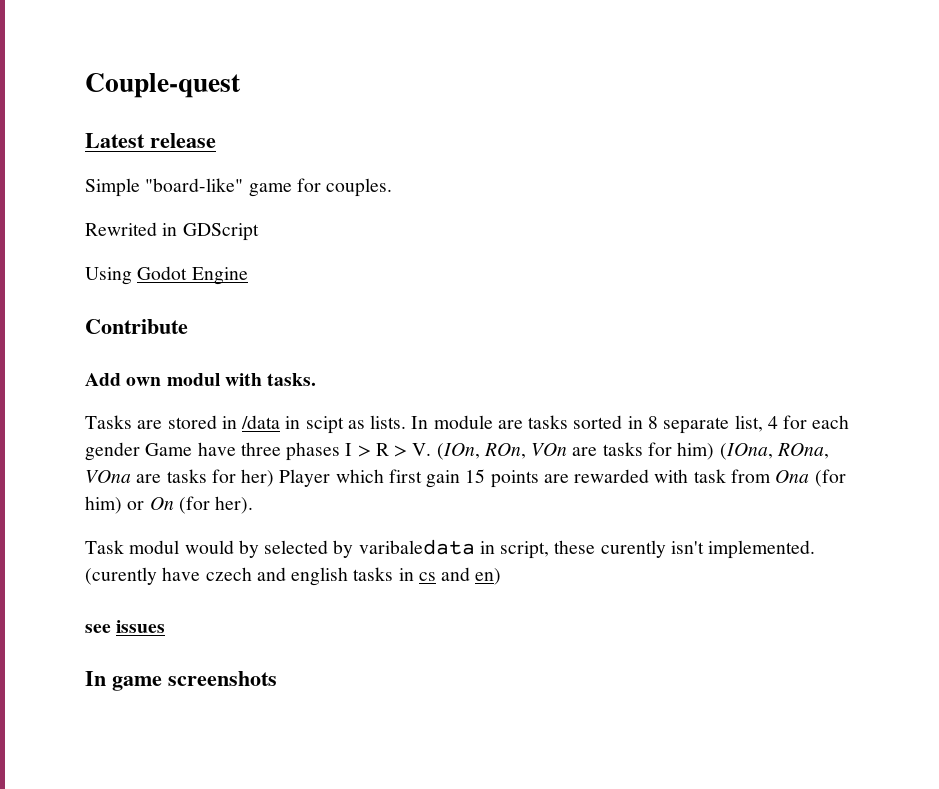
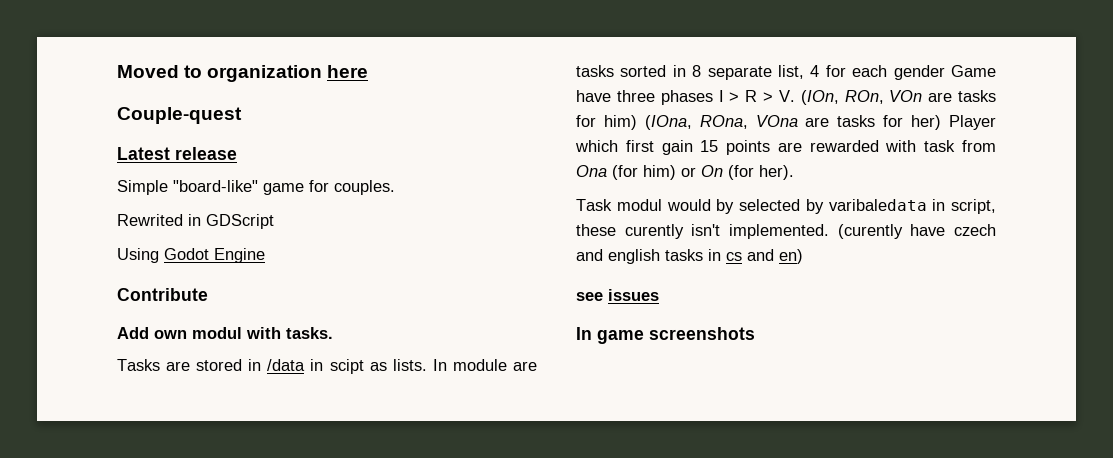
+ Moved to organization here

